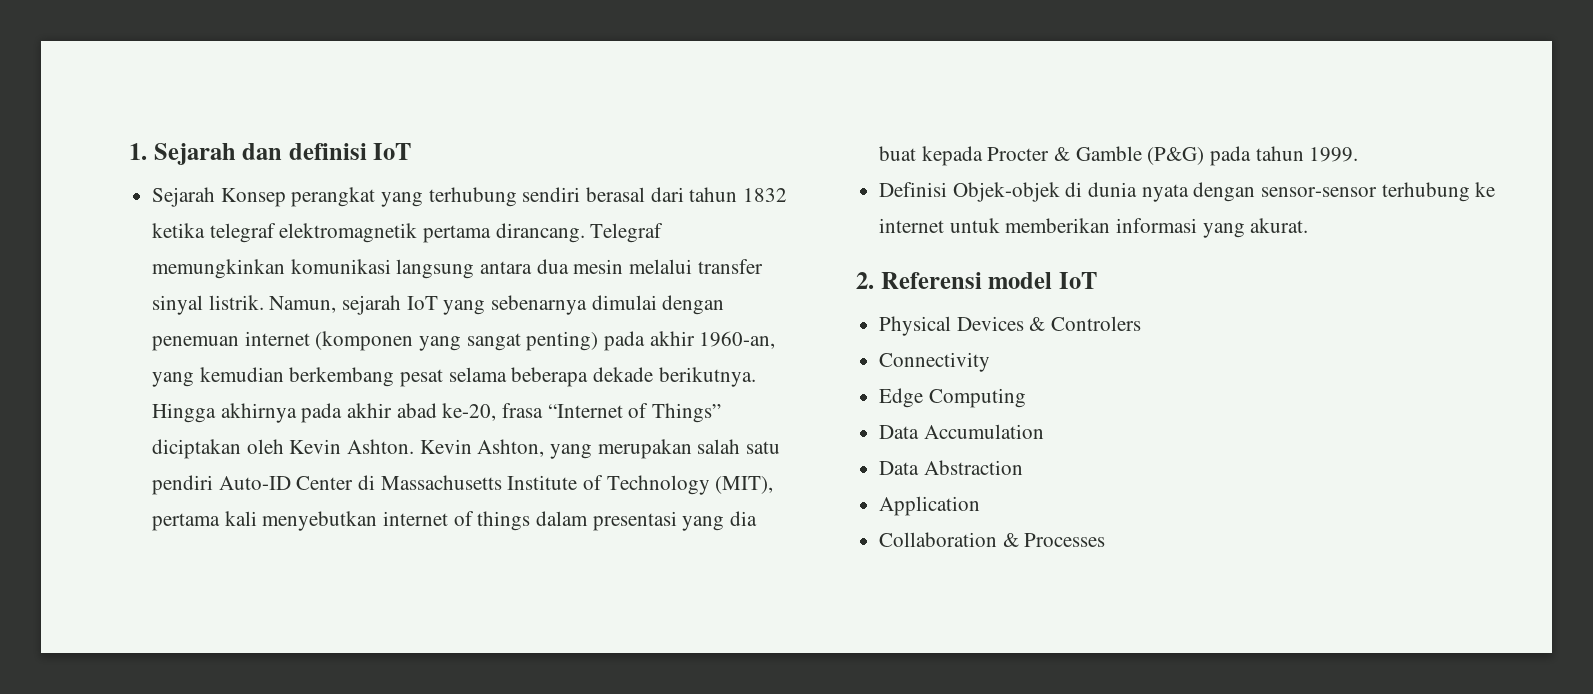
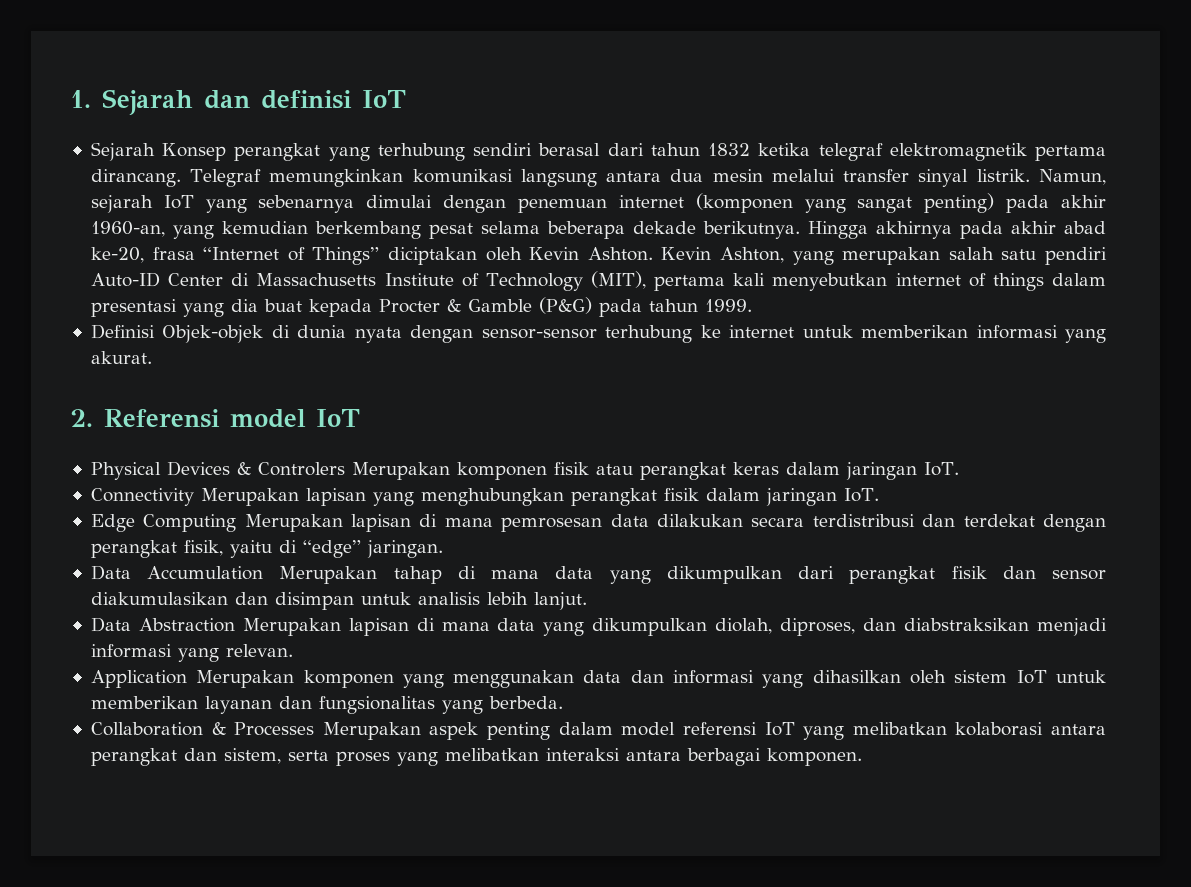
- Physical Devices & Controlers
- Connectivity
- Edge Computing
- Data Accumulation
- Data Abstraction
- Application
- Collaboration & Processes
+ Physical Devices & Controlers Merupakan komponen fisik atau perangkat keras dalam jaringan IoT.
+ Connectivity Merupakan lapisan yang menghubungkan perangkat fisik dalam jaringan IoT.
+ Edge Computing Merupakan lapisan di mana pemrosesan data dilakukan secara terdistribusi dan terdekat dengan perangkat fisik, yaitu di “edge” jaringan.
+ Data Accumulation Merupakan tahap di mana data yang dikumpulkan dari perangkat fisik dan sensor diakumulasikan dan disimpan untuk analisis lebih lanjut.
+ Data Abstraction Merupakan lapisan di mana data yang dikumpulkan diolah, diproses, dan diabstraksikan menjadi informasi yang relevan.
+ Application Merupakan komponen yang menggunakan data dan informasi yang dihasilkan oleh sistem IoT untuk memberikan layanan dan fungsionalitas yang berbeda.
+ Collaboration & Processes Merupakan aspek penting dalam model referensi IoT yang melibatkan kolaborasi antara perangkat dan sistem, serta proses yang melibatkan interaksi antara berbagai komponen.

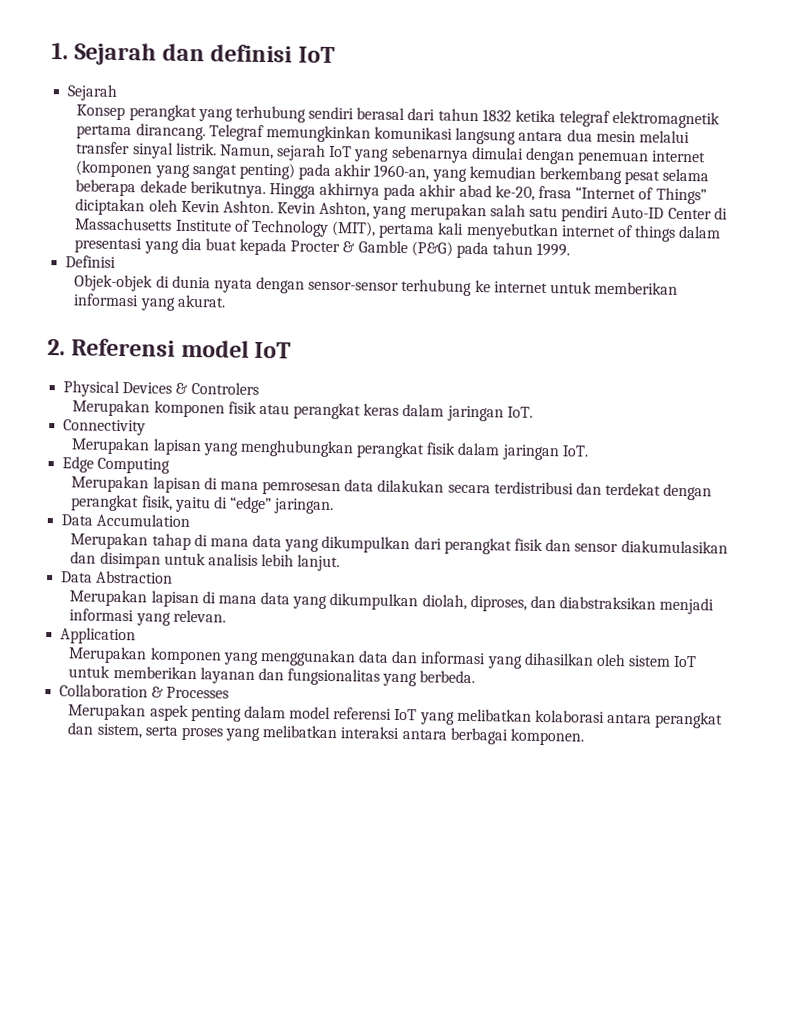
  1. Sejarah dan definisi IoT
- Sejarah Konsep perangkat yang terhubung sendiri berasal dari tahun 1832 ketika telegraf elektromagnetik pertama dirancang.
+ Sejarah
+ Konsep perangkat yang terhubung sendiri berasal dari tahun 1832 ketika telegraf elektromagnetik pertama dirancang.
- Definisi Objek-objek di dunia nyata dengan sensor-sensor terhubung ke internet untuk memberikan informasi yang akurat.
+ Definisi
+ Objek-objek di dunia nyata dengan sensor-sensor terhubung ke internet untuk memberikan informasi yang akurat.
- Physical Devices & Controlers Merupakan komponen fisik atau perangkat keras dalam jaringan IoT.
+ Physical Devices & Controlers
+ Merupakan komponen fisik atau perangkat keras dalam jaringan IoT.
- Connectivity Merupakan lapisan yang menghubungkan perangkat fisik dalam jaringan IoT.
+ Connectivity
+ Merupakan lapisan yang menghubungkan perangkat fisik dalam jaringan IoT.
- Edge Computing Merupakan lapisan di mana pemrosesan data dilakukan secara terdistribusi dan terdekat dengan perangkat fisik, yaitu di “edge” jaringan.
+ Edge Computing
+ Merupakan lapisan di mana pemrosesan data dilakukan secara terdistribusi dan terdekat dengan perangkat fisik, yaitu di “edge” jaringan.
- Data Accumulation Merupakan tahap di mana data yang dikumpulkan dari perangkat fisik dan sensor diakumulasikan dan disimpan untuk analisis lebih lanjut.
+ Data Accumulation
+ Merupakan tahap di mana data yang dikumpulkan dari perangkat fisik dan sensor diakumulasikan dan disimpan untuk analisis lebih lanjut.
- Data Abstraction Merupakan lapisan di mana data yang dikumpulkan diolah, diproses, dan diabstraksikan menjadi informasi yang relevan.
+ Data Abstraction
+ Merupakan lapisan di mana data yang dikumpulkan diolah, diproses, dan diabstraksikan menjadi informasi yang relevan.
- Application Merupakan komponen yang menggunakan data dan informasi yang dihasilkan oleh sistem IoT untuk memberikan layanan dan fungsionalitas yang berbeda.
+ Application
+ Merupakan komponen yang menggunakan data dan informasi yang dihasilkan oleh sistem IoT untuk memberikan layanan dan fungsionalitas yang berbeda.
- Collaboration & Processes Merupakan aspek penting dalam model referensi IoT yang melibatkan kolaborasi antara perangkat dan sistem, serta proses yang melibatkan interaksi antara berbagai komponen.
+ Collaboration & Processes
+ Merupakan aspek penting dalam model referensi IoT yang melibatkan kolaborasi antara perangkat dan sistem, serta proses yang melibatkan interaksi antara berbagai komponen.

